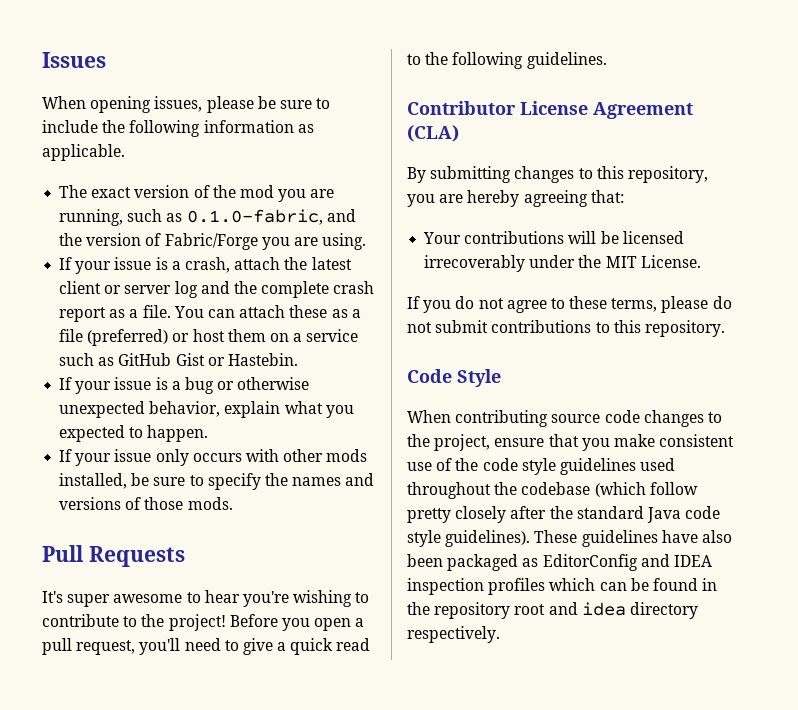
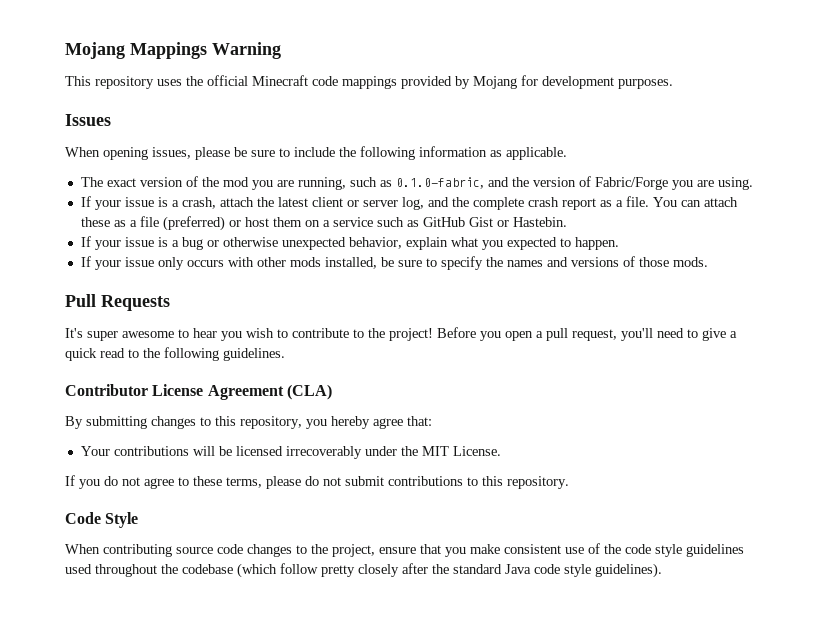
+ Mojang Mappings Warning
+ This repository uses the official Minecraft code mappings provided by Mojang for development purposes.
- If your issue is a crash, attach the latest client or server log and the complete crash report as a file.
+ If your issue is a crash, attach the latest client or server log, and the complete crash report as a file.
- It's super awesome to hear you're wishing to contribute to the project!
+ It's super awesome to hear you wish to contribute to the project!
- By submitting changes to this repository, you are hereby agreeing that:
+ By submitting changes to this repository, you hereby agree that:
- These guidelines have also been packaged as EditorConfig and IDEA inspection profiles which can be found in the repository root and idea directory respectively.

